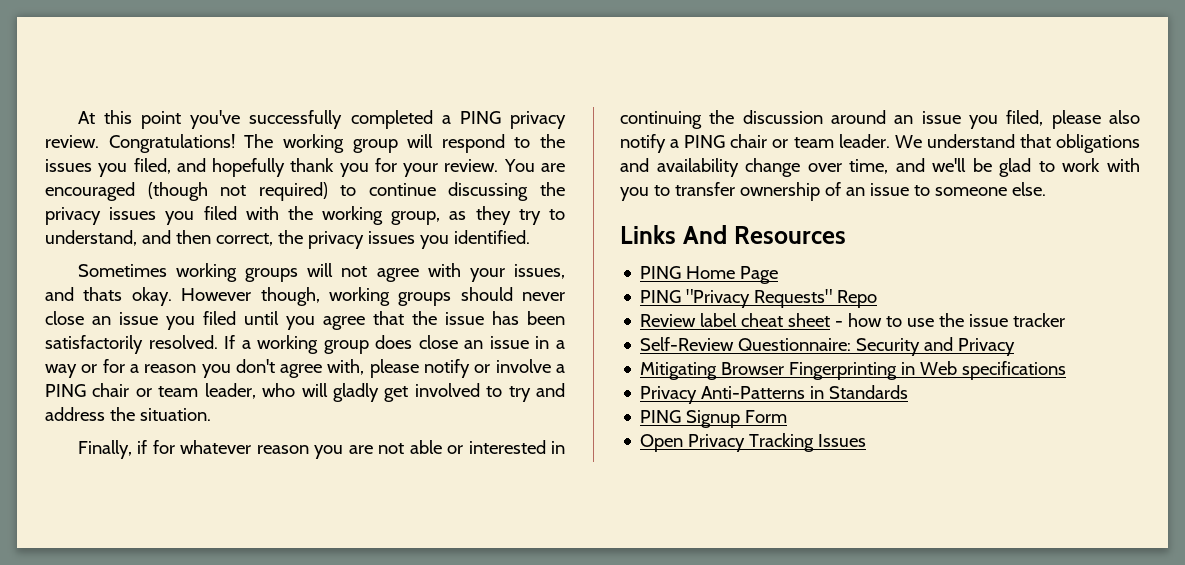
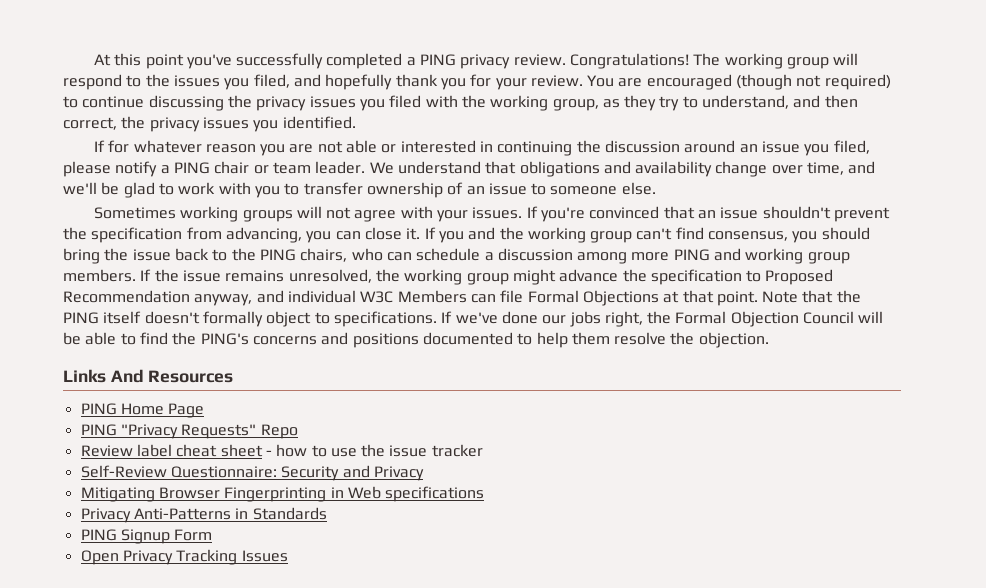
- Sometimes working groups will not agree with your issues, and thats okay. However though, working groups should never close an issue you filed until you agree that the issue has been satisfactorily resolved. If a working group does close an issue in a way or for a reason you don't agree with, please notify or involve a PING chair or team leader, who will gladly get involved to try and address the situation.
- Finally, if for whatever reason you are not able or interested in continuing the discussion around an issue you filed, please also notify a PING chair or team leader.
+ If for whatever reason you are not able or interested in continuing the discussion around an issue you filed, please notify a PING chair or team leader.
+ Sometimes working groups will not agree with your issues. If you're convinced that an issue shouldn't prevent the specification from advancing, you can close it. If you and the working group can't find consensus, you should bring the issue back to the PING chairs, who can schedule a discussion among more PING and working group members. If the issue remains unresolved, the working group might advance the specification to Proposed Recommendation anyway, and individual W3C Members can file Formal Objections at that point. Note that the PING itself doesn't formally object to specifications. If we've done our jobs right, the Formal Objection Council will be able to find the PING's concerns and positions documented to help them resolve the objection.

